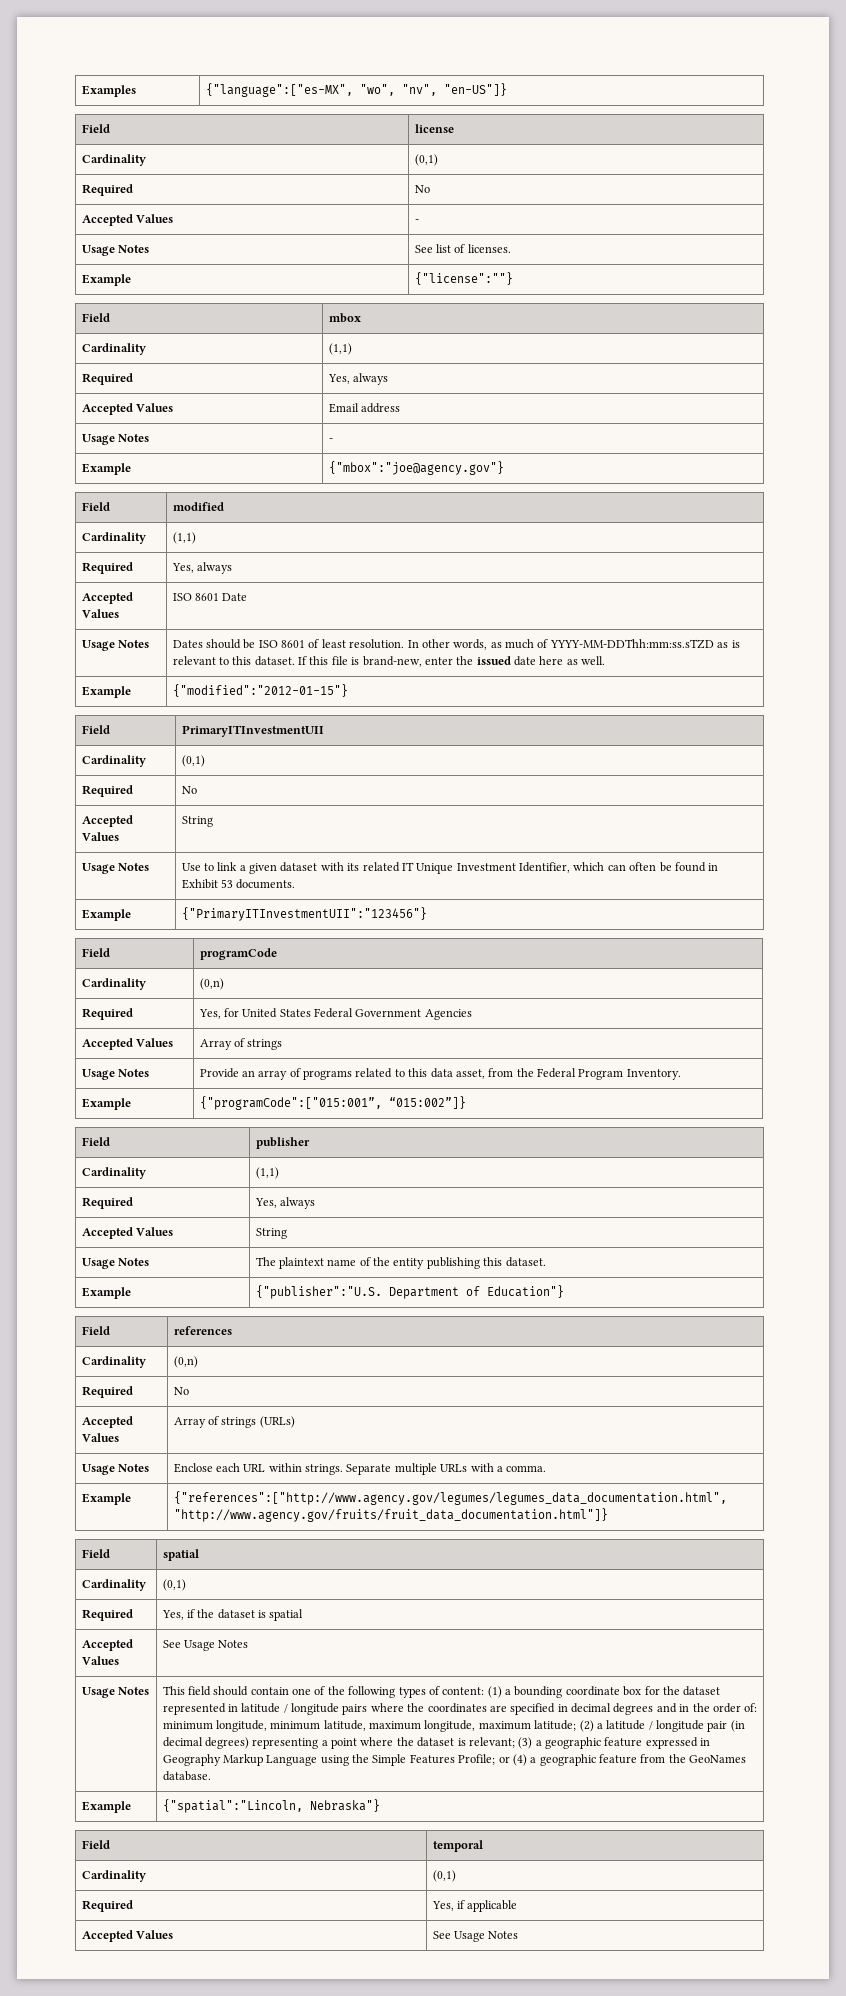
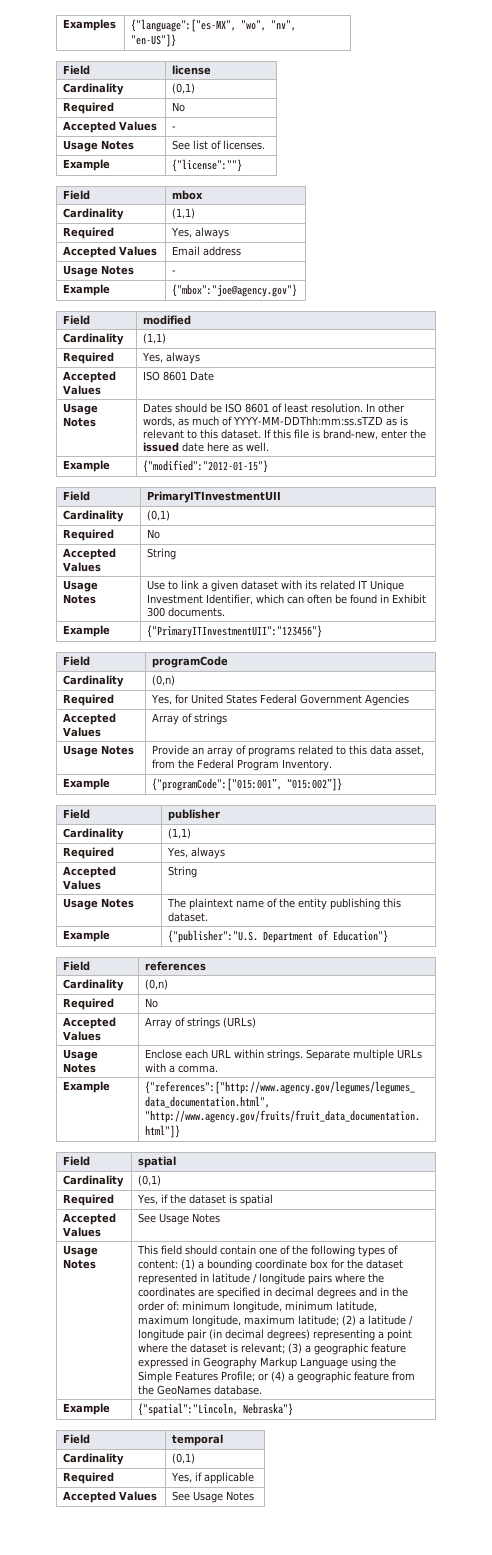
- Usage Notes | Use to link a given dataset with its related IT Unique Investment Identifier, which can often be found in Exhibit 53 documents.
+ Usage Notes | Use to link a given dataset with its related IT Unique Investment Identifier, which can often be found in Exhibit 300 documents.

